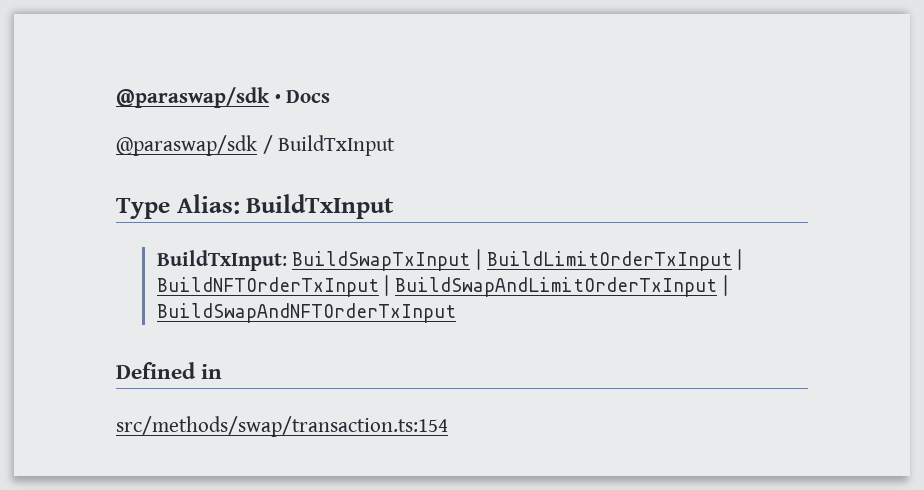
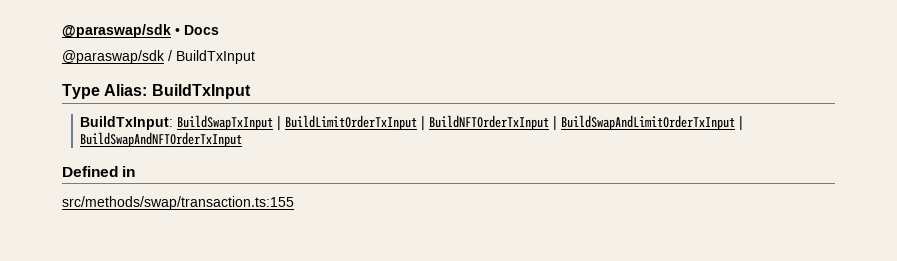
- src/methods/swap/transaction.ts:154
+ src/methods/swap/transaction.ts:155

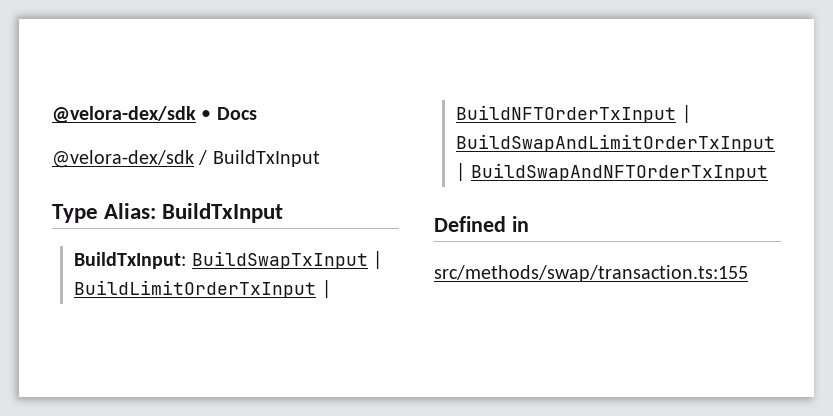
- @paraswap/sdk • Docs
+ @velora-dex/sdk • Docs
- @paraswap/sdk / BuildTxInput
+ @velora-dex/sdk / BuildTxInput

